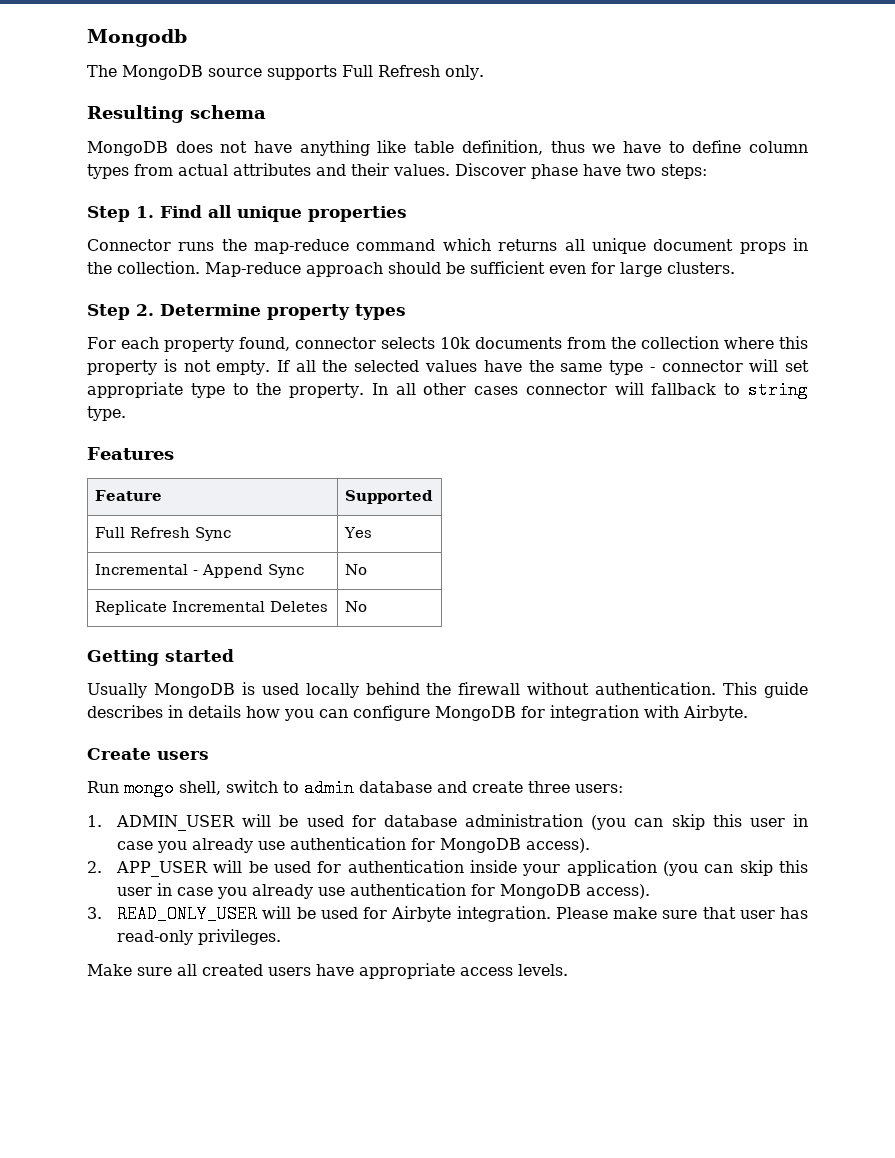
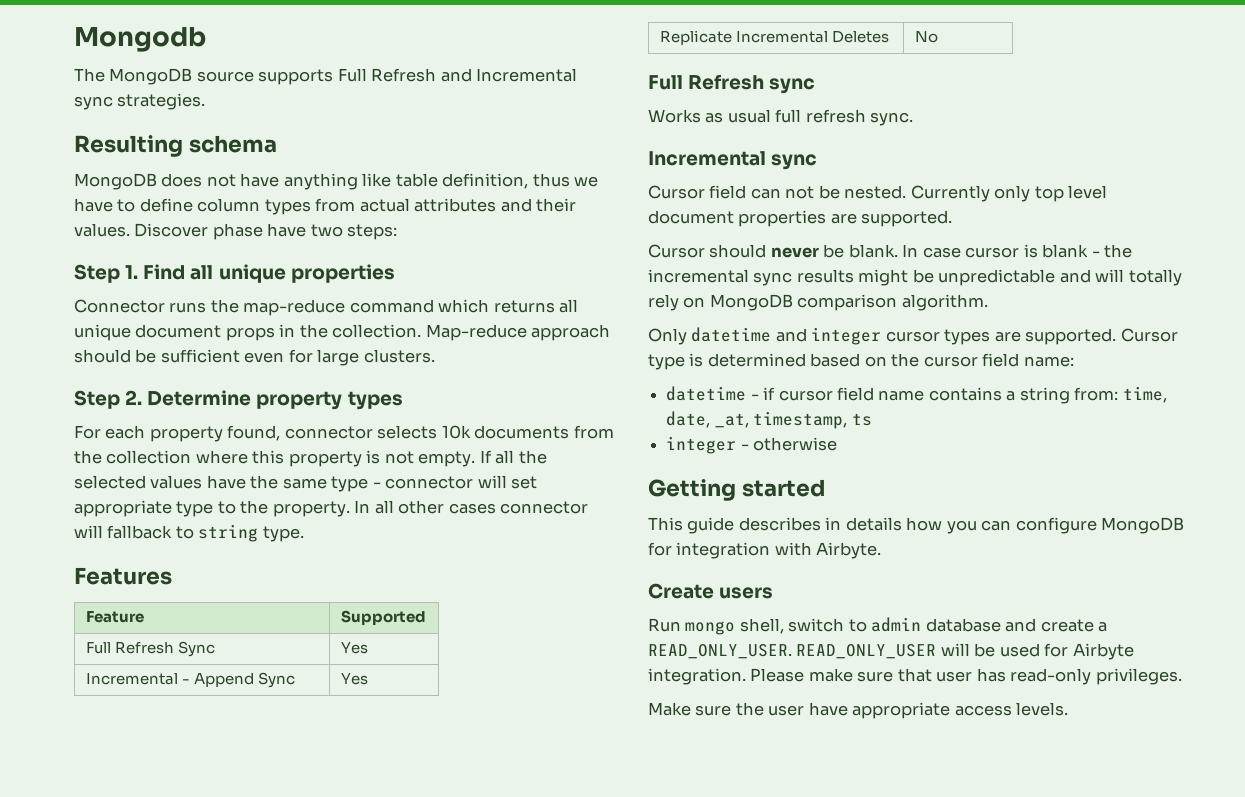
- The MongoDB source supports Full Refresh only.
+ The MongoDB source supports Full Refresh and Incremental sync strategies.
- Incremental - Append Sync | No
+ Incremental - Append Sync | Yes
+ Full Refresh sync
+ Works as usual full refresh sync.
+ Incremental sync
+ Cursor field can not be nested. Currently only top level document properties are supported.
+ Cursor should never be blank. In case cursor is blank - the incremental sync results might be unpredictable and will totally rely on MongoDB comparison algorithm.
+ Only datetime and integer cursor types are supported. Cursor type is determined based on the cursor field name:
+ datetime - if cursor field name contains a string from: time, date, _at, timestamp, ts
+ integer - otherwise
  Getting started
- Usually MongoDB is used locally behind the firewall without authentication. This guide describes in details how you can configure MongoDB for integration with Airbyte.
+ This guide describes in details how you can configure MongoDB for integration with Airbyte.
- Run mongo shell, switch to admin database and create three users:
- 1. ADMIN_USER will be used for database administration (you can skip this user in case you already use authentication for MongoDB access).
- 2. APP_USER will be used for authentication inside your application (you can skip this user in case you already use authentication for MongoDB access).
- 3. READ_ONLY_USER will be used for Airbyte integration.
+ Run mongo shell, switch to admin database and create a READ_ONLY_USER. READ_ONLY_USER will be used for Airbyte integration.
- Make sure all created users have appropriate access levels.
+ Make sure the user have appropriate access levels.

